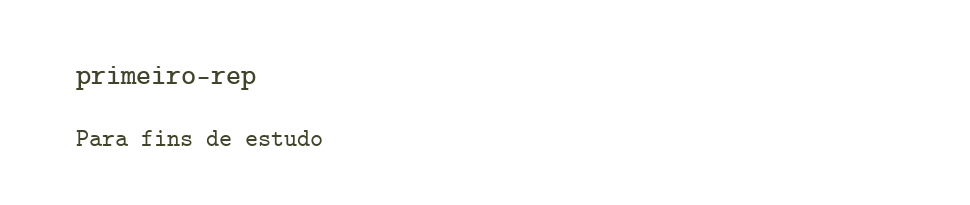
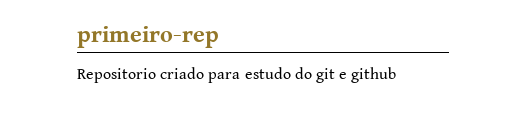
- Para fins de estudo
+ Repositorio criado para estudo do git e github

